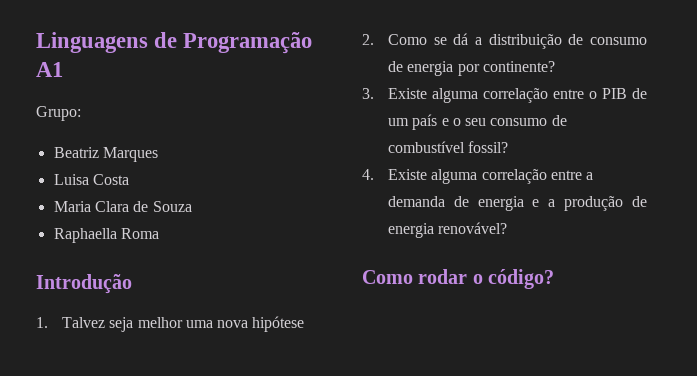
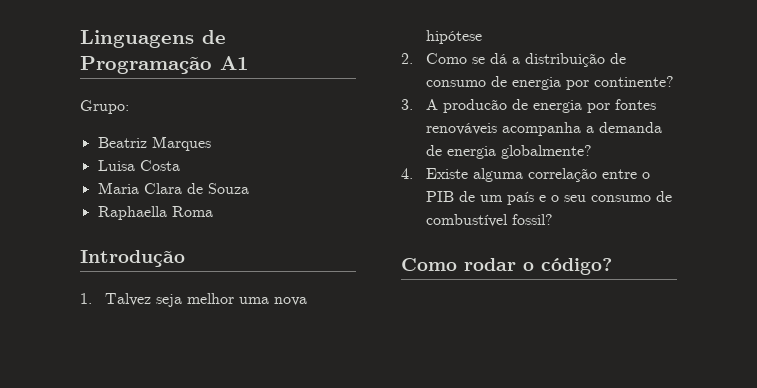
- 3. Existe alguma correlação entre o PIB de um país e o seu consumo de combustível fossil?
+ 3. A producão de energia por fontes renováveis acompanha a demanda de energia globalmente?
+ 4. Existe alguma correlação entre o PIB de um país e o seu consumo de combustível fossil?
- 4. Existe alguma correlação entre a demanda de energia e a produção de energia renovável?

